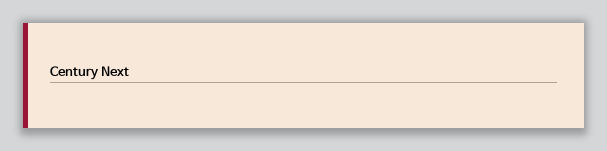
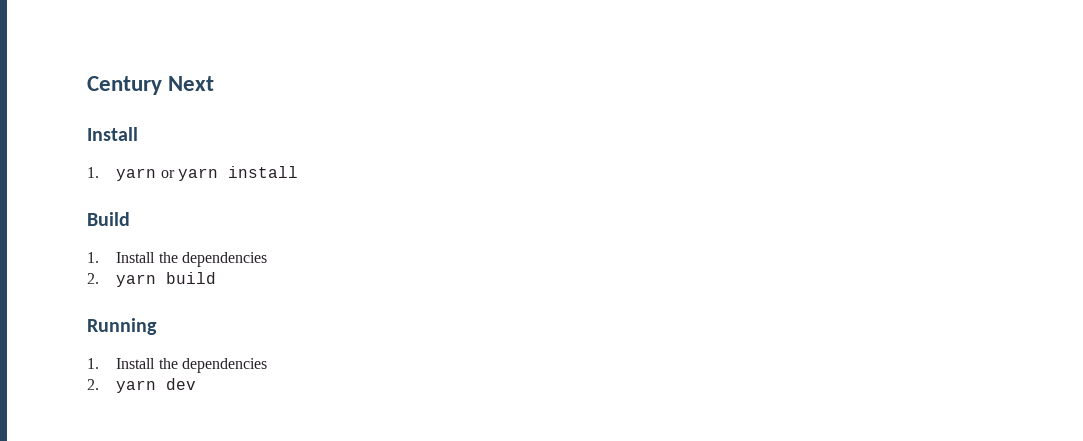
  Century Next
+ Install
+ 1. yarn or yarn install
+ Build
+ 1. Install the dependencies
+ 2. yarn build
+ Running
+ 1. Install the dependencies
+ 2. yarn dev

